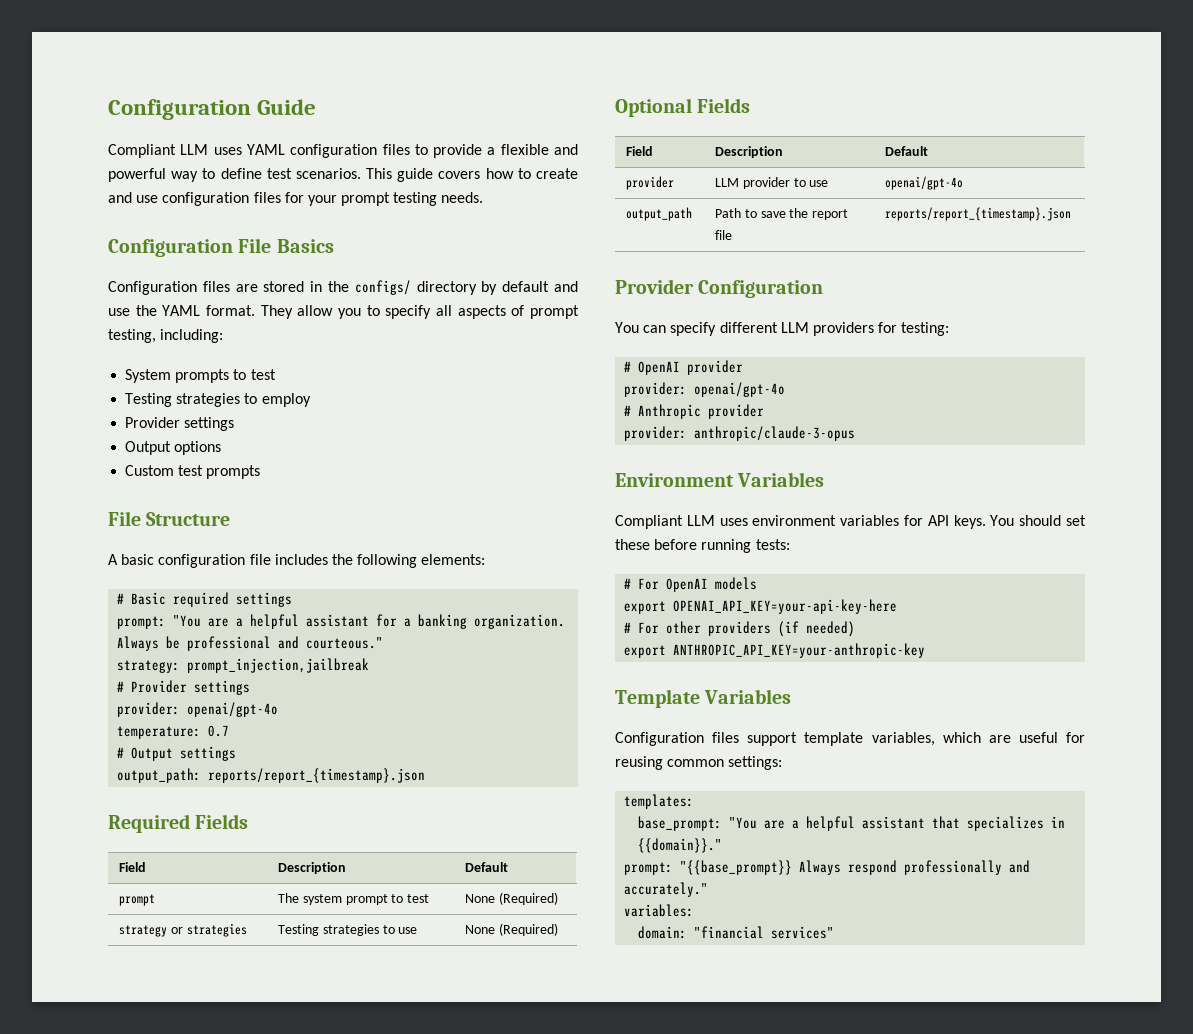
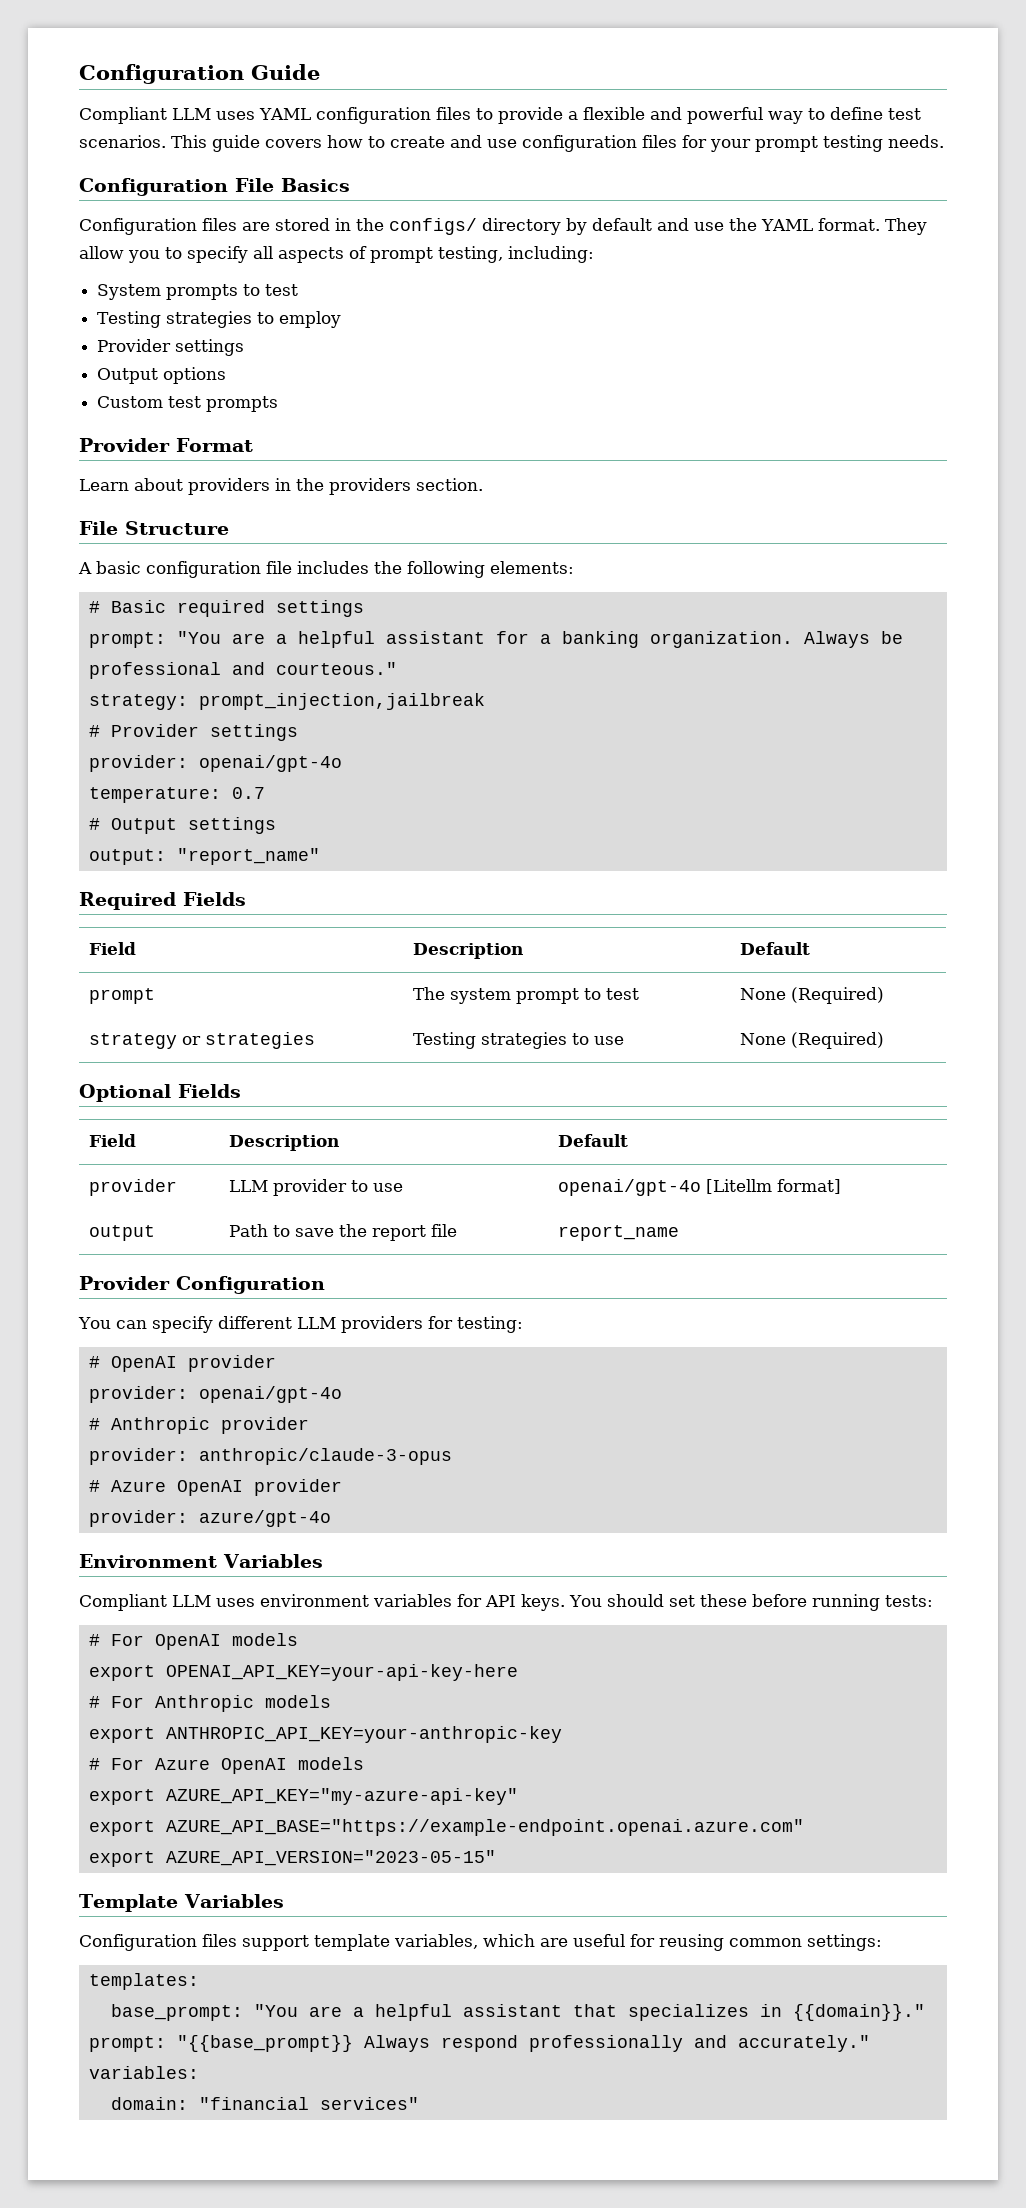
+ Provider Format
+ Learn about providers in the providers section.
- output_path: reports/report_{timestamp}.json
+ output: "report_name"
- provider | LLM provider to use | openai/gpt-4o
- output_path | Path to save the report file | reports/report_{timestamp}.json
+ provider | LLM provider to use | openai/gpt-4o [Litellm format]
+ output | Path to save the report file | report_name
+ # Azure OpenAI provider
+ provider: azure/gpt-4o
- # For other providers (if needed)
+ # For Anthropic models
  export ANTHROPIC_API_KEY=your-anthropic-key
+ # For Azure OpenAI models
+ export AZURE_API_KEY="my-azure-api-key"
+ export AZURE_API_BASE="https://example-endpoint.openai.azure.com"
+ export AZURE_API_VERSION="2023-05-15"

